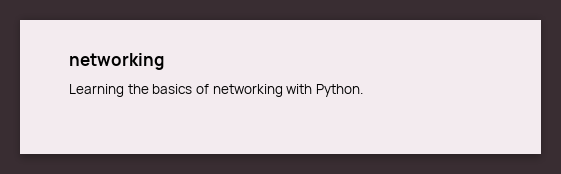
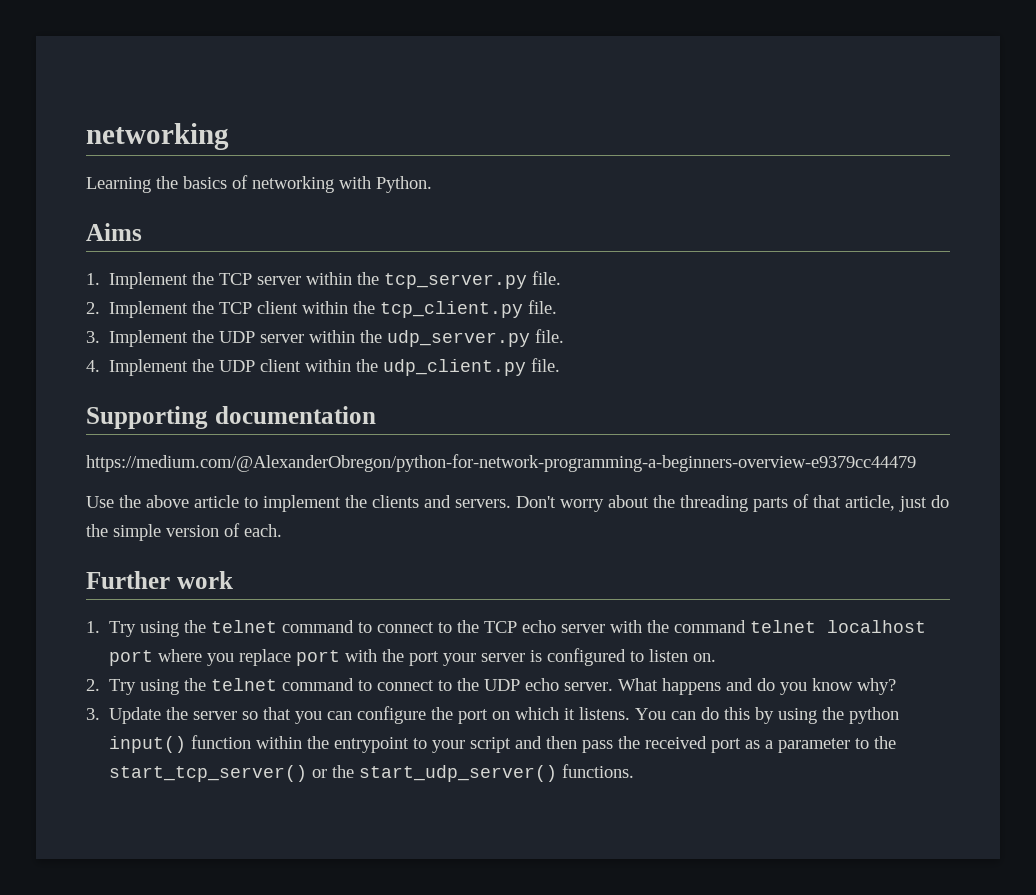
+ Aims
+ 1. Implement the TCP server within the tcp_server.py file.
+ 2. Implement the TCP client within the tcp_client.py file.
+ 3. Implement the UDP server within the udp_server.py file.
+ 4. Implement the UDP client within the udp_client.py file.
+ Supporting documentation
+ https://medium.com/@AlexanderObregon/python-for-network-programming-a-beginners-overview-e9379cc44479
+ Use the above article to implement the clients and servers. Don't worry about the threading parts of that article, just do the simple version of each.
+ Further work
+ 1. Try using the telnet command to connect to the TCP echo server with the command telnet localhost port where you replace port with the port your server is configured to listen on.
+ 2. Try using the telnet command to connect to the UDP echo server. What happens and do you know why?
+ 3. Update the server so that you can configure the port on which it listens. You can do this by using the python input() function within the entrypoint to your script and then pass the received port as a parameter to the start_tcp_server() or the start_udp_server() functions.

